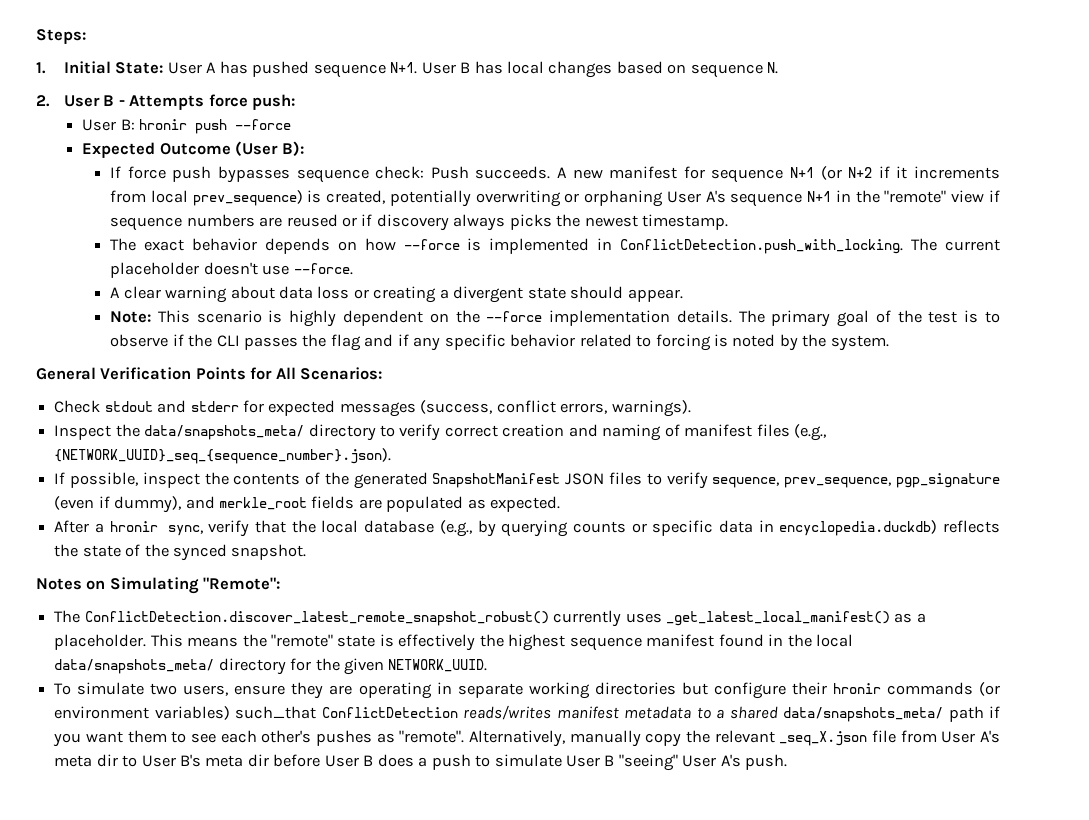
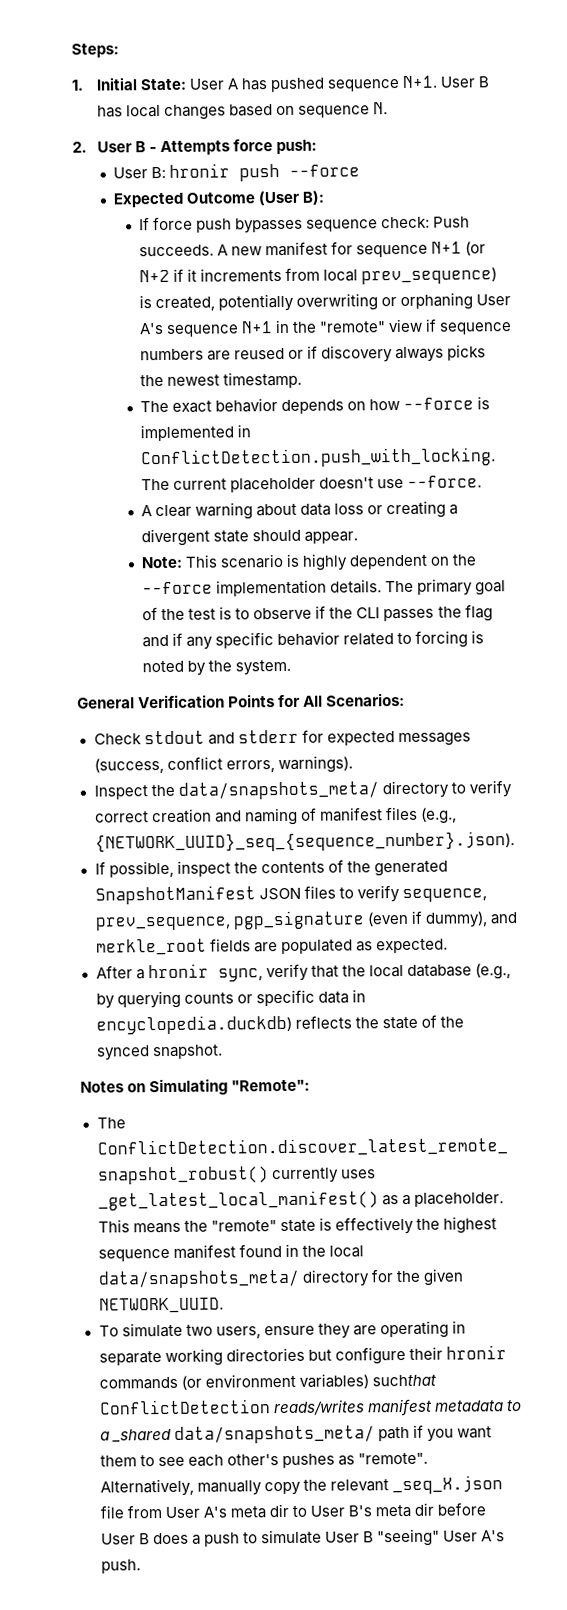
- To simulate two users, ensure they are operating in separate working directories but configure their hronir commands (or environment variables) such_that ConflictDetection reads/writes manifest metadata to a shared data/snapshots_meta/ path if you want them to see each other's pushes as "remote".
+ To simulate two users, ensure they are operating in separate working directories but configure their hronir commands (or environment variables) suchthat ConflictDetection reads/writes manifest metadata to a _shared data/snapshots_meta/ path if you want them to see each other's pushes as "remote".

